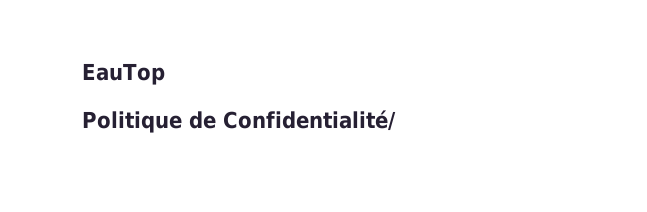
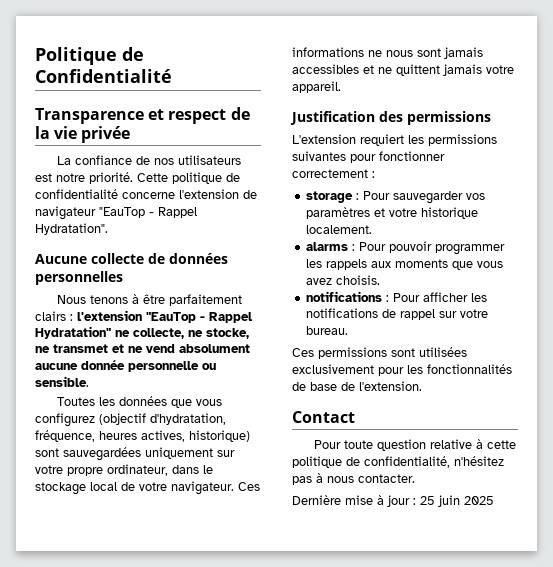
- EauTop
- Politique de Confidentialité/
+ Politique de Confidentialité
+ Transparence et respect de la vie privée
+ La confiance de nos utilisateurs est notre priorité. Cette politique de confidentialité concerne l'extension de navigateur "EauTop - Rappel Hydratation".
+ Aucune collecte de données personnelles
+ Nous tenons à être parfaitement clairs : l'extension "EauTop - Rappel Hydratation" ne collecte, ne stocke, ne transmet et ne vend absolument aucune donnée personnelle ou sensible.
+ Toutes les données que vous configurez (objectif d'hydratation, fréquence, heures actives, historique) sont sauvegardées uniquement sur votre propre ordinateur, dans le stockage local de votre navigateur. Ces informations ne nous sont jamais accessibles et ne quittent jamais votre appareil.
+ Justification des permissions
+ L'extension requiert les permissions suivantes pour fonctionner correctement :
+ storage : Pour sauvegarder vos paramètres et votre historique localement.
+ alarms : Pour pouvoir programmer les rappels aux moments que vous avez choisis.
+ notifications : Pour afficher les notifications de rappel sur votre bureau.
+ Ces permissions sont utilisées exclusivement pour les fonctionnalités de base de l'extension.
+ Contact
+ Pour toute question relative à cette politique de confidentialité, n'hésitez pas à nous contacter.
+ Dernière mise à jour : 25 juin 2025

